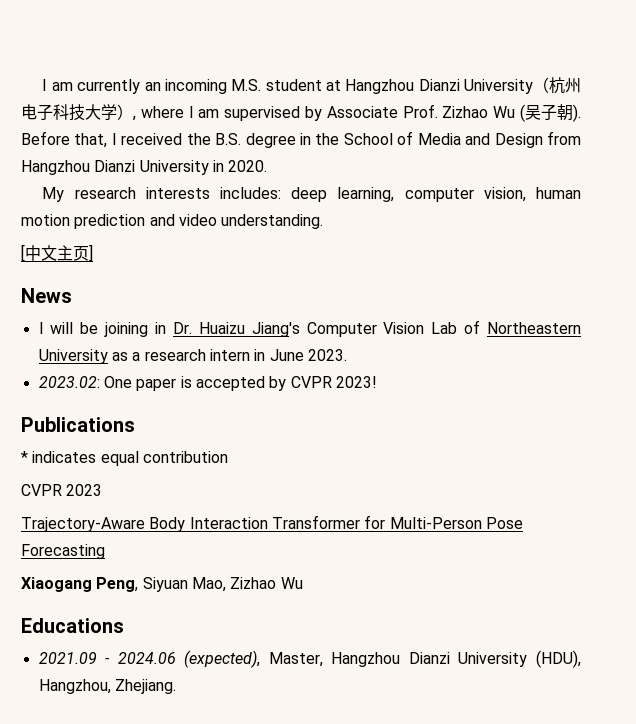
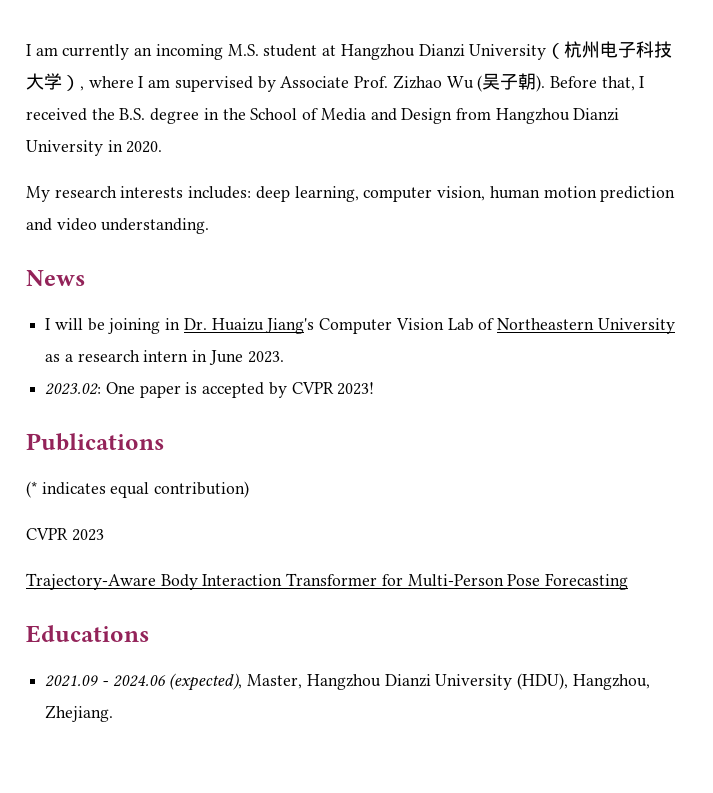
- [中文主页]
- * indicates equal contribution
+ (* indicates equal contribution)
- Xiaogang Peng, Siyuan Mao, Zizhao Wu

